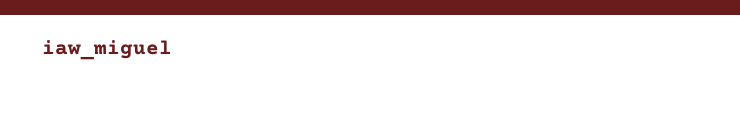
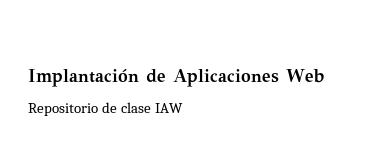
- iaw_miguel
+ Implantación de Aplicaciones Web
+ Repositorio de clase IAW

